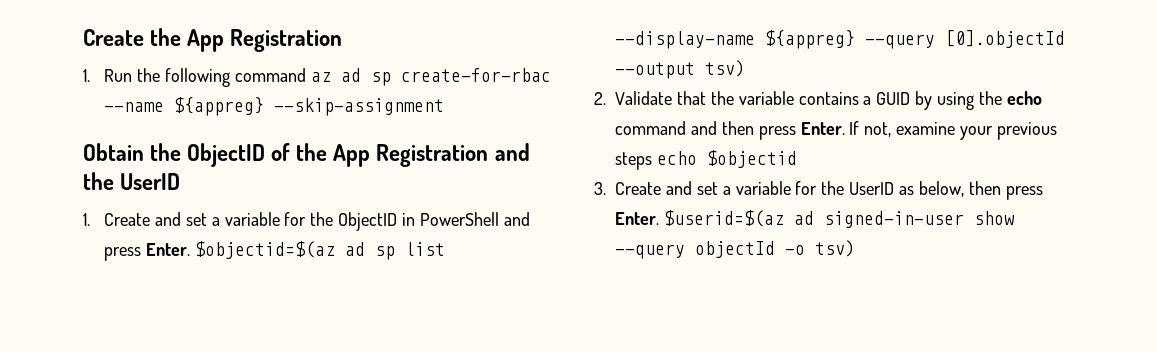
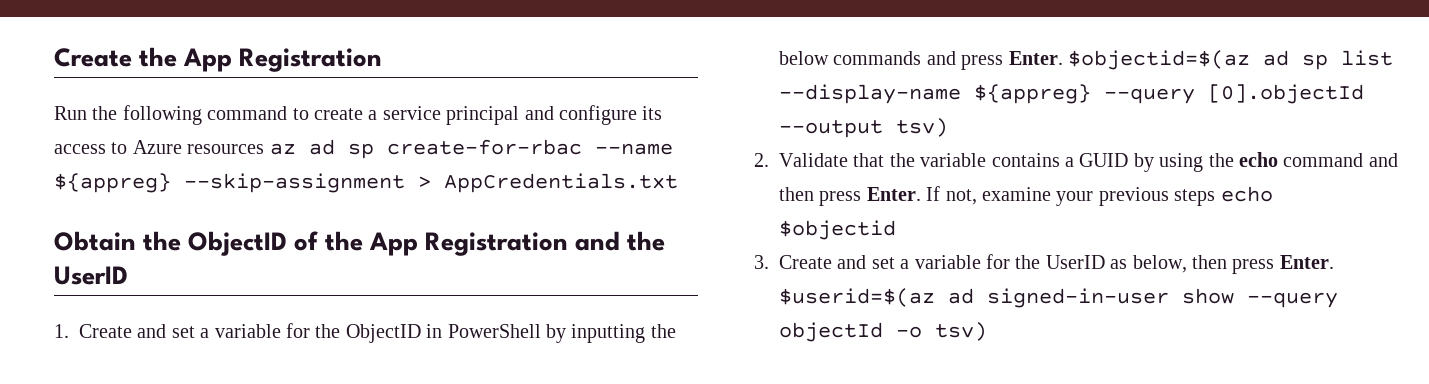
- 1. Run the following command az ad sp create-for-rbac --name ${appreg} --skip-assignment
+ Run the following command to create a service principal and configure its access to Azure resources az ad sp create-for-rbac --name ${appreg} --skip-assignment > AppCredentials.txt
- 1. Create and set a variable for the ObjectID in PowerShell and press Enter.
+ 1. Create and set a variable for the ObjectID in PowerShell by inputting the below commands and press Enter.

